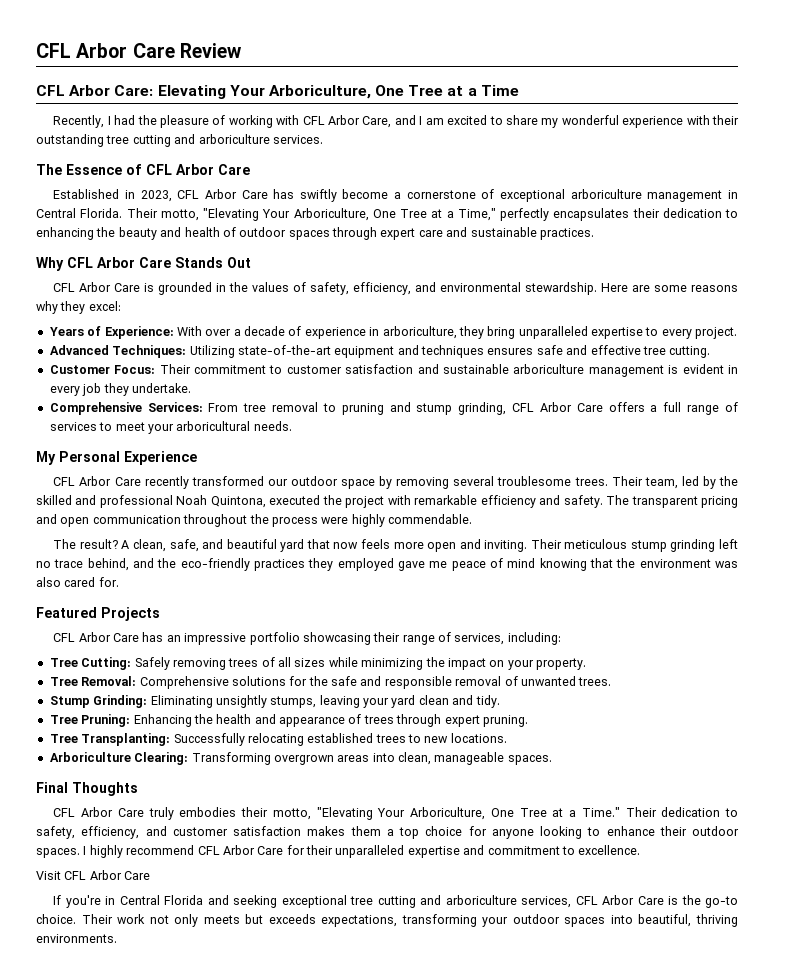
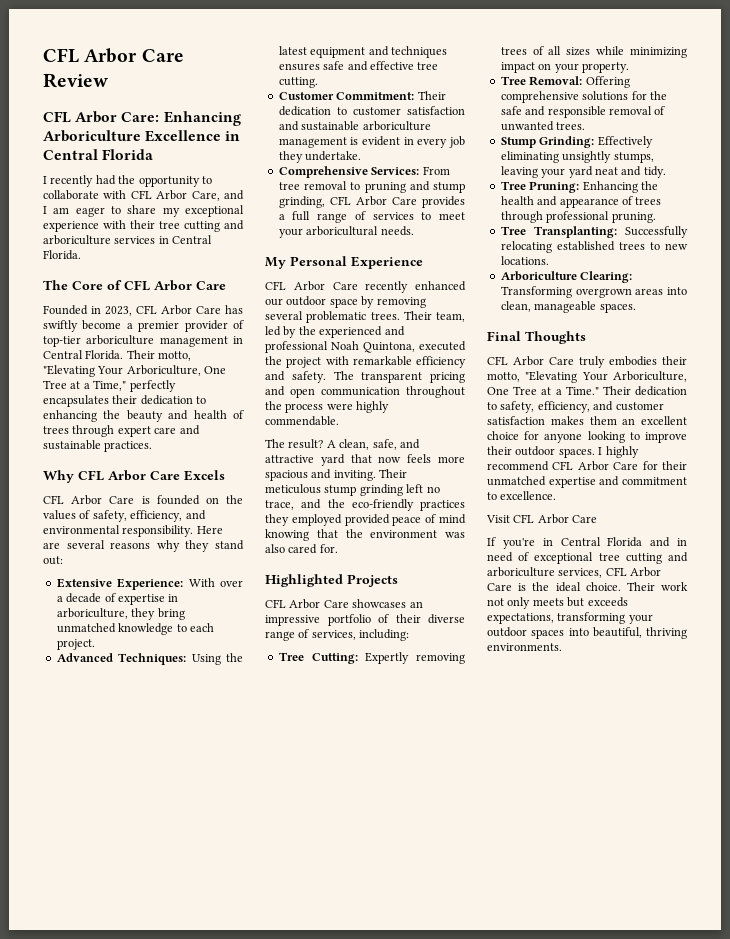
- CFL Arbor Care: Elevating Your Arboriculture, One Tree at a Time
- Recently, I had the pleasure of working with CFL Arbor Care, and I am excited to share my wonderful experience with their outstanding tree cutting and arboriculture services.
- The Essence of CFL Arbor Care
+ CFL Arbor Care: Enhancing Arboriculture Excellence in Central Florida
+ I recently had the opportunity to collaborate with CFL Arbor Care, and I am eager to share my exceptional experience with their tree cutting and arboriculture services in Central Florida.
+ The Core of CFL Arbor Care
- Established in 2023, CFL Arbor Care has swiftly become a cornerstone of exceptional arboriculture management in Central Florida.
+ Founded in 2023, CFL Arbor Care has swiftly become a premier provider of top-tier arboriculture management in Central Florida.
- Their motto, "Elevating Your Arboriculture, One Tree at a Time," perfectly encapsulates their dedication to enhancing the beauty and health of outdoor spaces through expert care and sustainable practices.
+ Their motto, "Elevating Your Arboriculture, One Tree at a Time," perfectly encapsulates their dedication to enhancing the beauty and health of trees through expert care and sustainable practices.
- Why CFL Arbor Care Stands Out
- CFL Arbor Care is grounded in the values of safety, efficiency, and environmental stewardship.
+ Why CFL Arbor Care Excels
+ CFL Arbor Care is founded on the values of safety, efficiency, and environmental responsibility.
- Here are some reasons why they excel:
- Years of Experience: With over a decade of experience in arboriculture, they bring unparalleled expertise to every project.
+ Here are several reasons why they stand out:
+ Extensive Experience: With over a decade of expertise in arboriculture, they bring unmatched knowledge to each project.
- Advanced Techniques: Utilizing state-of-the-art equipment and techniques ensures safe and effective tree cutting.
+ Advanced Techniques: Using the latest equipment and techniques ensures safe and effective tree cutting.
- Customer Focus: Their commitment to customer satisfaction and sustainable arboriculture management is evident in every job they undertake.
+ Customer Commitment: Their dedication to customer satisfaction and sustainable arboriculture management is evident in every job they undertake.
- Comprehensive Services: From tree removal to pruning and stump grinding, CFL Arbor Care offers a full range of services to meet your arboricultural needs.
+ Comprehensive Services: From tree removal to pruning and stump grinding, CFL Arbor Care provides a full range of services to meet your arboricultural needs.
- CFL Arbor Care recently transformed our outdoor space by removing several troublesome trees.
+ CFL Arbor Care recently enhanced our outdoor space by removing several problematic trees.
- Their team, led by the skilled and professional Noah Quintona, executed the project with remarkable efficiency and safety.
+ Their team, led by the experienced and professional Noah Quintona, executed the project with remarkable efficiency and safety.
- A clean, safe, and beautiful yard that now feels more open and inviting.
+ A clean, safe, and attractive yard that now feels more spacious and inviting.
- Their meticulous stump grinding left no trace behind, and the eco-friendly practices they employed gave me peace of mind knowing that the environment was also cared for.
+ Their meticulous stump grinding left no trace, and the eco-friendly practices they employed provided peace of mind knowing that the environment was also cared for.
- Featured Projects
+ Highlighted Projects
- CFL Arbor Care has an impressive portfolio showcasing their range of services, including:
+ CFL Arbor Care showcases an impressive portfolio of their diverse range of services, including:
- Tree Cutting: Safely removing trees of all sizes while minimizing the impact on your property.
+ Tree Cutting: Expertly removing trees of all sizes while minimizing impact on your property.
- Tree Removal: Comprehensive solutions for the safe and responsible removal of unwanted trees.
+ Tree Removal: Offering comprehensive solutions for the safe and responsible removal of unwanted trees.
- Stump Grinding: Eliminating unsightly stumps, leaving your yard clean and tidy.
+ Stump Grinding: Effectively eliminating unsightly stumps, leaving your yard neat and tidy.
- Tree Pruning: Enhancing the health and appearance of trees through expert pruning.
+ Tree Pruning: Enhancing the health and appearance of trees through professional pruning.
- Their dedication to safety, efficiency, and customer satisfaction makes them a top choice for anyone looking to enhance their outdoor spaces.
+ Their dedication to safety, efficiency, and customer satisfaction makes them an excellent choice for anyone looking to improve their outdoor spaces.
- I highly recommend CFL Arbor Care for their unparalleled expertise and commitment to excellence.
+ I highly recommend CFL Arbor Care for their unmatched expertise and commitment to excellence.
- If you're in Central Florida and seeking exceptional tree cutting and arboriculture services, CFL Arbor Care is the go-to choice.
+ If you're in Central Florida and in need of exceptional tree cutting and arboriculture services, CFL Arbor Care is the ideal choice.

